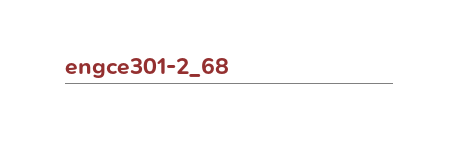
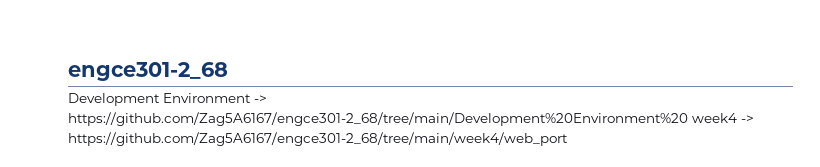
+ Development Environment -> https://github.com/Zag5A6167/engce301-2_68/tree/main/Development%20Environment%20 week4 -> https://github.com/Zag5A6167/engce301-2_68/tree/main/week4/web_port

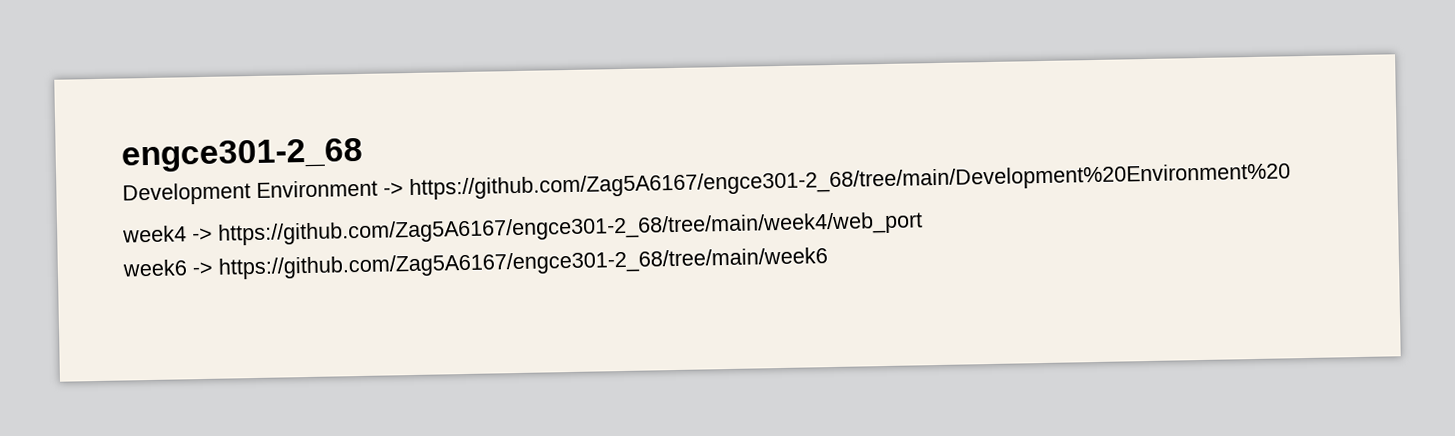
- Development Environment -> https://github.com/Zag5A6167/engce301-2_68/tree/main/Development%20Environment%20 week4 -> https://github.com/Zag5A6167/engce301-2_68/tree/main/week4/web_port
+ Development Environment -> https://github.com/Zag5A6167/engce301-2_68/tree/main/Development%20Environment%20
+ week4 -> https://github.com/Zag5A6167/engce301-2_68/tree/main/week4/web_port
+ week6 -> https://github.com/Zag5A6167/engce301-2_68/tree/main/week6

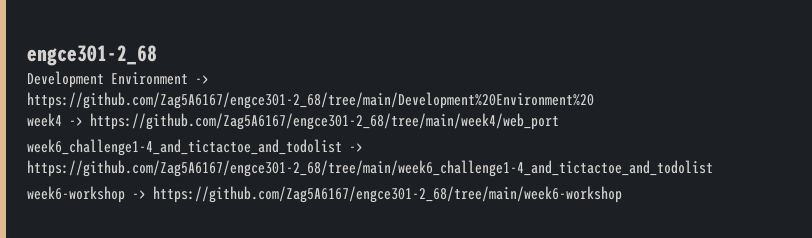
- week6 -> https://github.com/Zag5A6167/engce301-2_68/tree/main/week6
+ week6_challenge1-4_and_tictactoe_and_todolist -> https://github.com/Zag5A6167/engce301-2_68/tree/main/week6_challenge1-4_and_tictactoe_and_todolist
+ week6-workshop -> https://github.com/Zag5A6167/engce301-2_68/tree/main/week6-workshop

